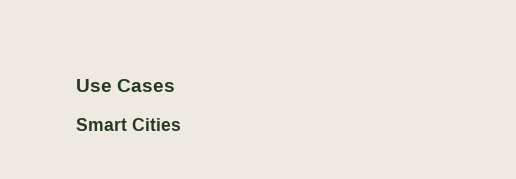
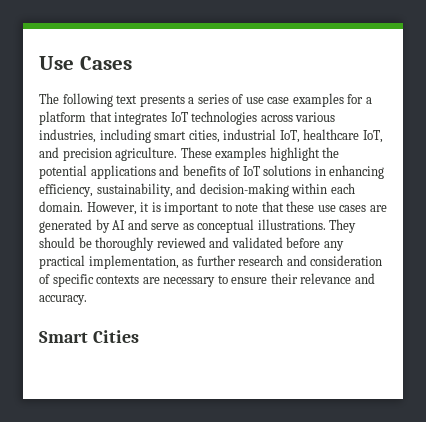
+ The following text presents a series of use case examples for a platform that integrates IoT technologies across various industries, including smart cities, industrial IoT, healthcare IoT, and precision agriculture. These examples highlight the potential applications and benefits of IoT solutions in enhancing efficiency, sustainability, and decision-making within each domain. However, it is important to note that these use cases are generated by AI and serve as conceptual illustrations. They should be thoroughly reviewed and validated before any practical implementation, as further research and consideration of specific contexts are necessary to ensure their relevance and accuracy.

